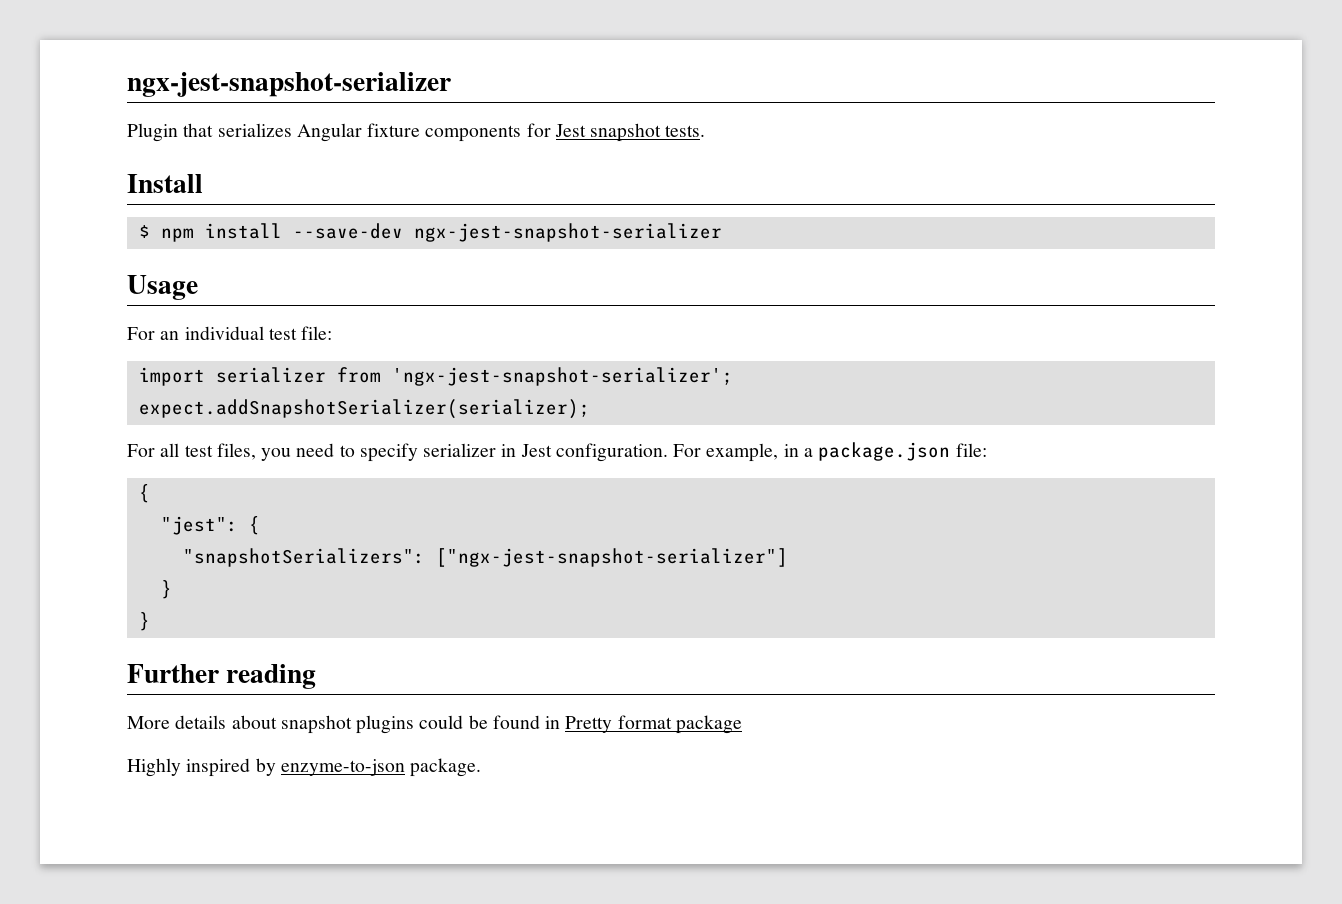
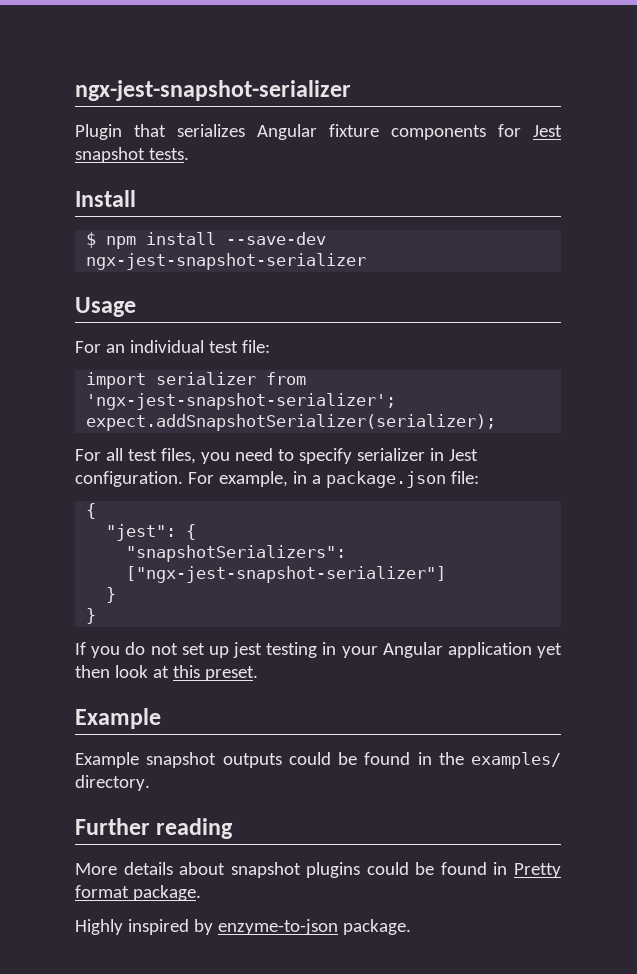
+ If you do not set up jest testing in your Angular application yet then look at this preset.
+ Example
+ Example snapshot outputs could be found in the examples/ directory.
- More details about snapshot plugins could be found in Pretty format package
+ More details about snapshot plugins could be found in Pretty format package.

